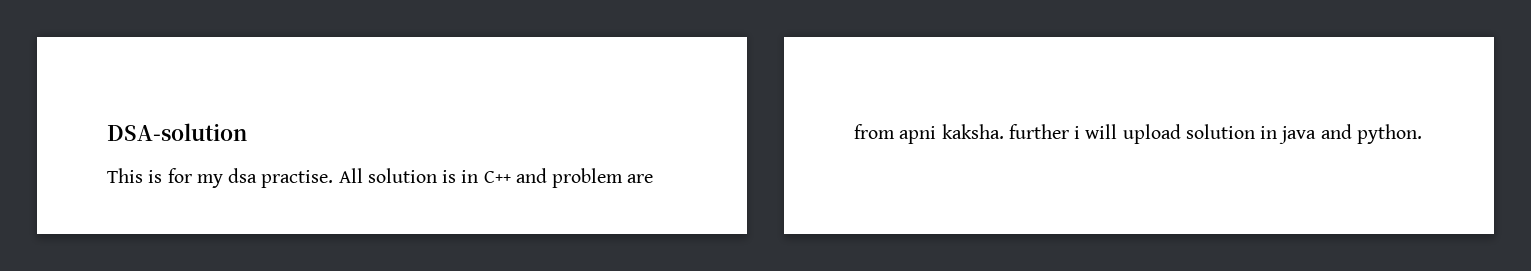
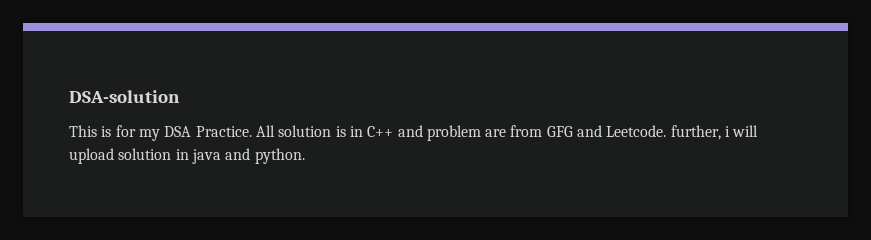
- This is for my dsa practise.
+ This is for my DSA Practice.
- All solution is in C++ and problem are from apni kaksha. further i will upload solution in java and python.
+ All solution is in C++ and problem are from GFG and Leetcode. further, i will upload solution in java and python.

